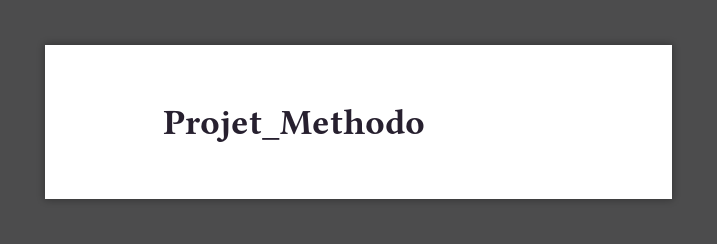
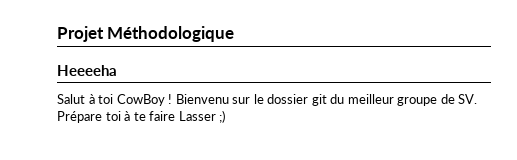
- Projet_Methodo
+ Projet Méthodologique
+ Heeeeha
+ Salut à toi CowBoy ! Bienvenu sur le dossier git du meilleur groupe de SV. Prépare toi à te faire Lasser ;)

